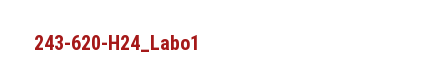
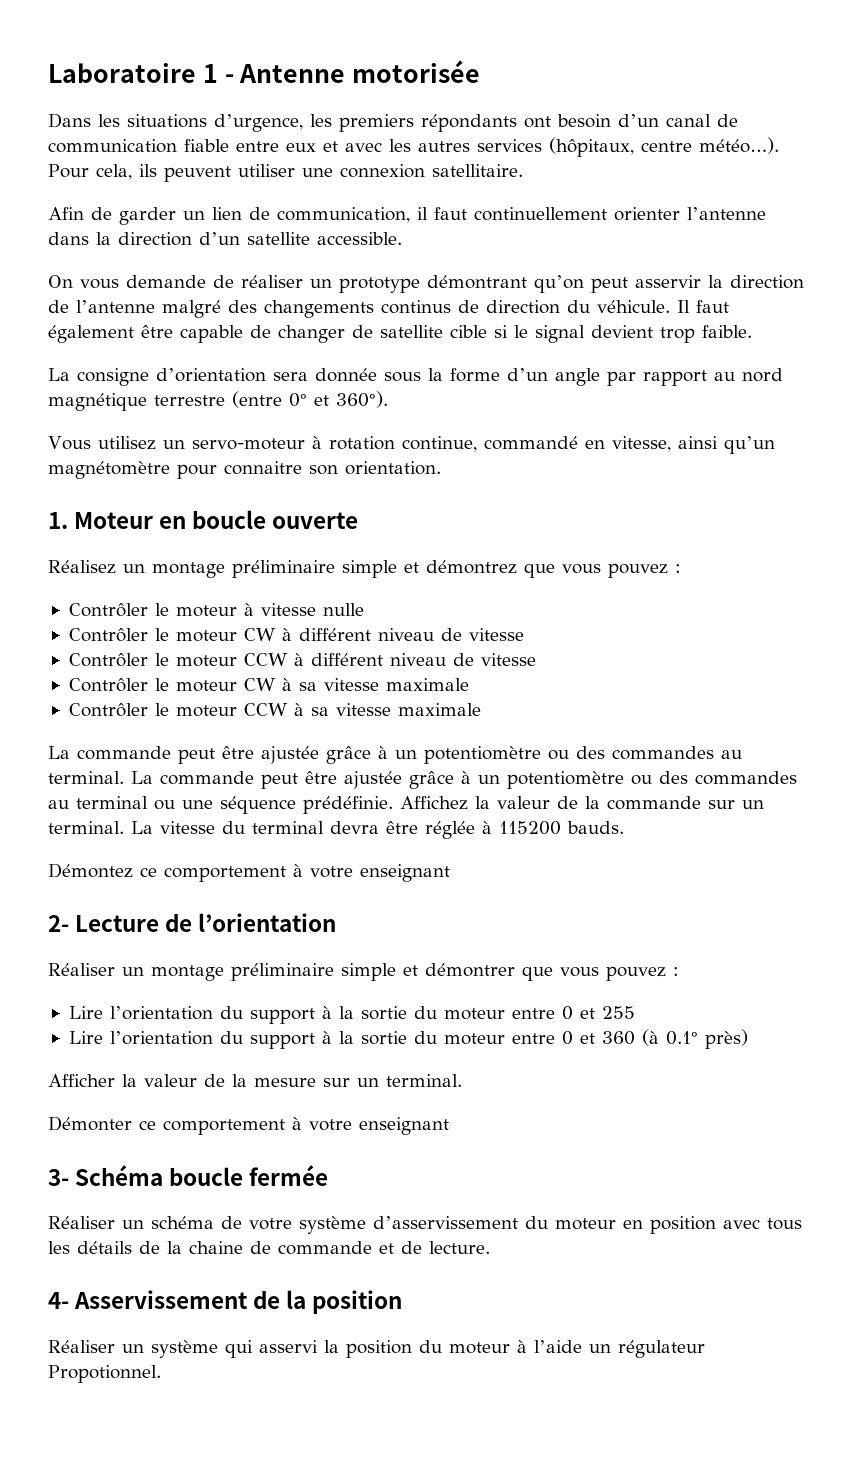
- 243-620-H24_Labo1
+ Laboratoire 1 - Antenne motorisée
+ Dans les situations d’urgence, les premiers répondants ont besoin d’un canal de communication fiable entre eux et avec les autres services (hôpitaux, centre météo…). Pour cela, ils peuvent utiliser une connexion satellitaire.
+ Afin de garder un lien de communication, il faut continuellement orienter l’antenne dans la direction d’un satellite accessible.
+ On vous demande de réaliser un prototype démontrant qu’on peut asservir la direction de l’antenne malgré des changements continus de direction du véhicule. Il faut également être capable de changer de satellite cible si le signal devient trop faible.
+ La consigne d’orientation sera donnée sous la forme d’un angle par rapport au nord magnétique terrestre (entre 0° et 360°).
+ Vous utilisez un servo-moteur à rotation continue, commandé en vitesse, ainsi qu’un magnétomètre pour connaitre son orientation.
+ 1. Moteur en boucle ouverte
+ Réalisez un montage préliminaire simple et démontrez que vous pouvez :
+ Contrôler le moteur à vitesse nulle
+ Contrôler le moteur CW à différent niveau de vitesse
+ Contrôler le moteur CCW à différent niveau de vitesse
+ Contrôler le moteur CW à sa vitesse maximale
+ Contrôler le moteur CCW à sa vitesse maximale
+ La commande peut être ajustée grâce à un potentiomètre ou des commandes au terminal. La commande peut être ajustée grâce à un potentiomètre ou des commandes au terminal ou une séquence prédéfinie. Affichez la valeur de la commande sur un terminal. La vitesse du terminal devra être réglée à 115200 bauds.
+ Démontez ce comportement à votre enseignant
+ 2- Lecture de l’orientation
+ Réaliser un montage préliminaire simple et démontrer que vous pouvez :
+ Lire l’orientation du support à la sortie du moteur entre 0 et 255
+ Lire l’orientation du support à la sortie du moteur entre 0 et 360 (à 0.1° près)
+ Afficher la valeur de la mesure sur un terminal.
+ Démonter ce comportement à votre enseignant
+ 3- Schéma boucle fermée
+ Réaliser un schéma de votre système d’asservissement du moteur en position avec tous les détails de la chaine de commande et de lecture.
+ 4- Asservissement de la position
+ Réaliser un système qui asservi la position du moteur à l’aide un régulateur Propotionnel.

